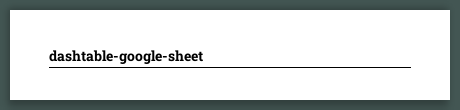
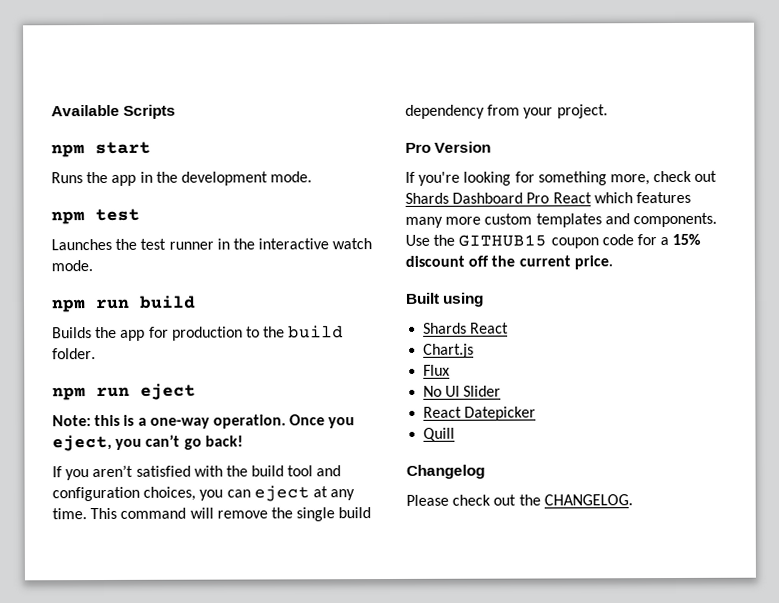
- dashtable-google-sheet
+ Available Scripts
+ npm start
+ Runs the app in the development mode.
+ npm test
+ Launches the test runner in the interactive watch mode.
+ npm run build
+ Builds the app for production to the build folder.
+ npm run eject
+ Note: this is a one-way operation. Once you eject, you can’t go back!
+ If you aren’t satisfied with the build tool and configuration choices, you can eject at any time. This command will remove the single build dependency from your project.
+ Pro Version
+ If you're looking for something more, check out Shards Dashboard Pro React which features many more custom templates and components. Use the GITHUB15 coupon code for a 15% discount off the current price.
+ Built using
+ Shards React
+ Chart.js
+ Flux
+ No UI Slider
+ React Datepicker
+ Quill
+ Changelog
+ Please check out the CHANGELOG.

